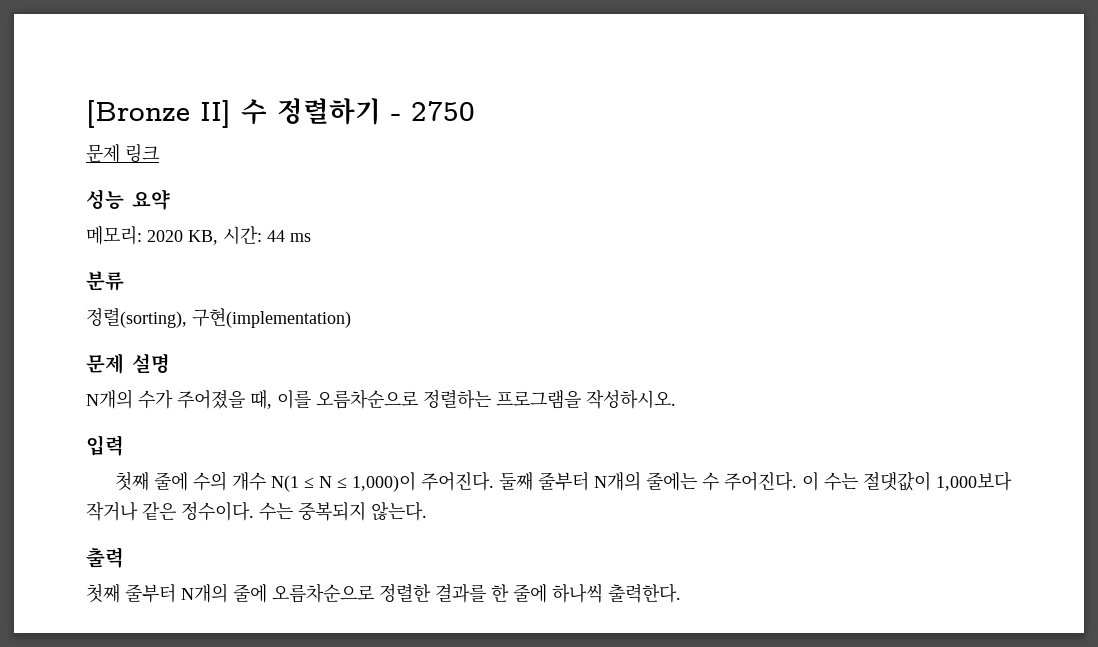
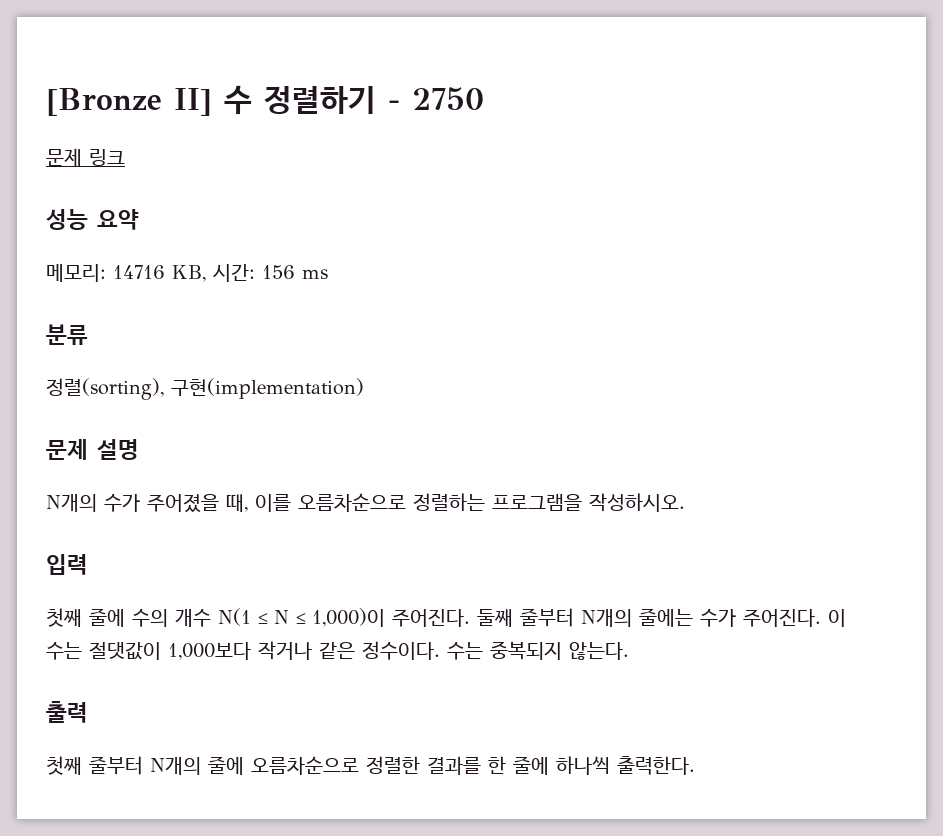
- 메모리: 2020 KB, 시간: 44 ms
+ 메모리: 14716 KB, 시간: 156 ms
- 둘째 줄부터 N개의 줄에는 수 주어진다.
+ 둘째 줄부터 N개의 줄에는 수가 주어진다.

